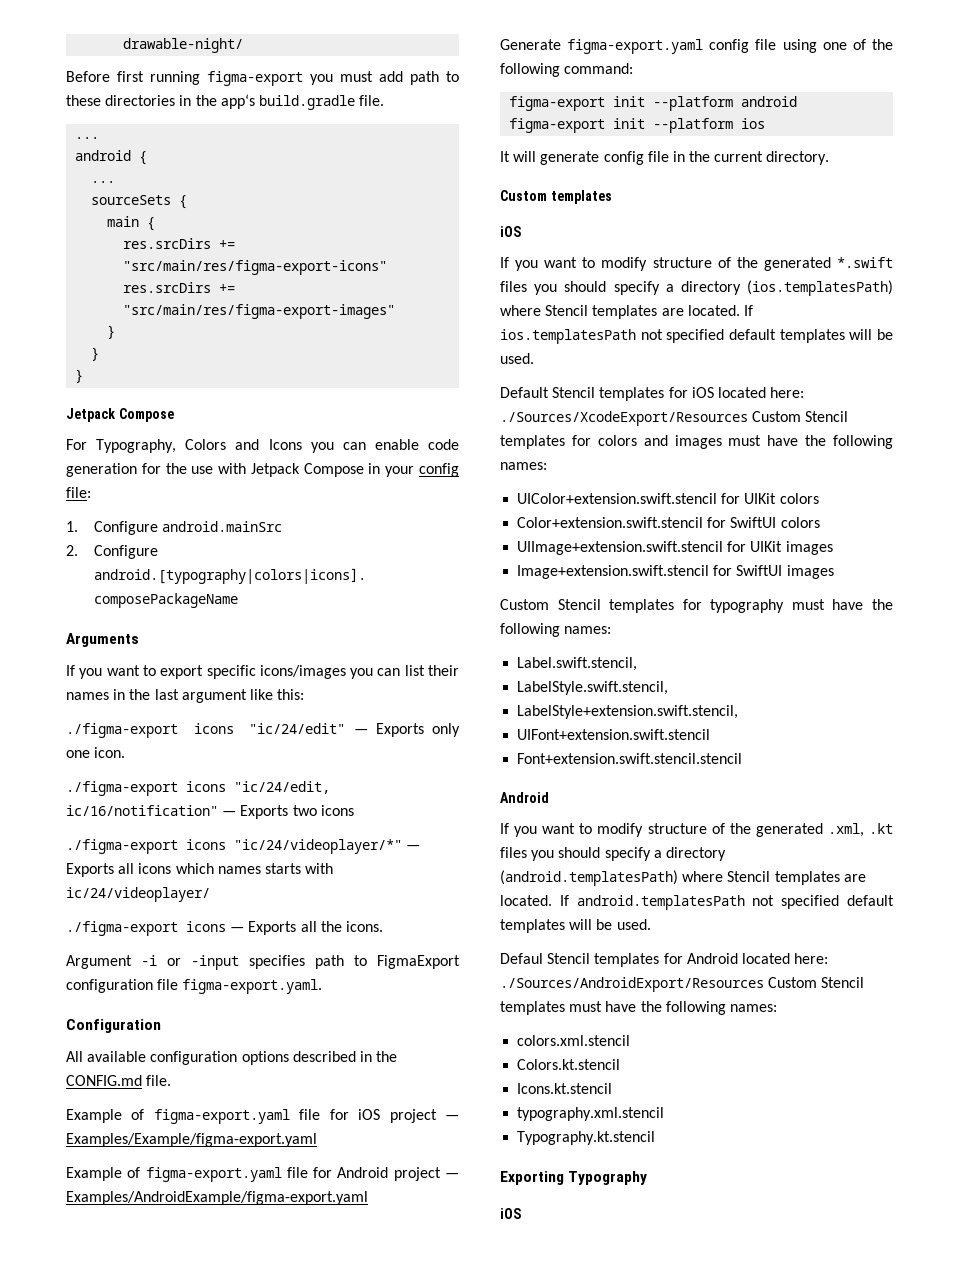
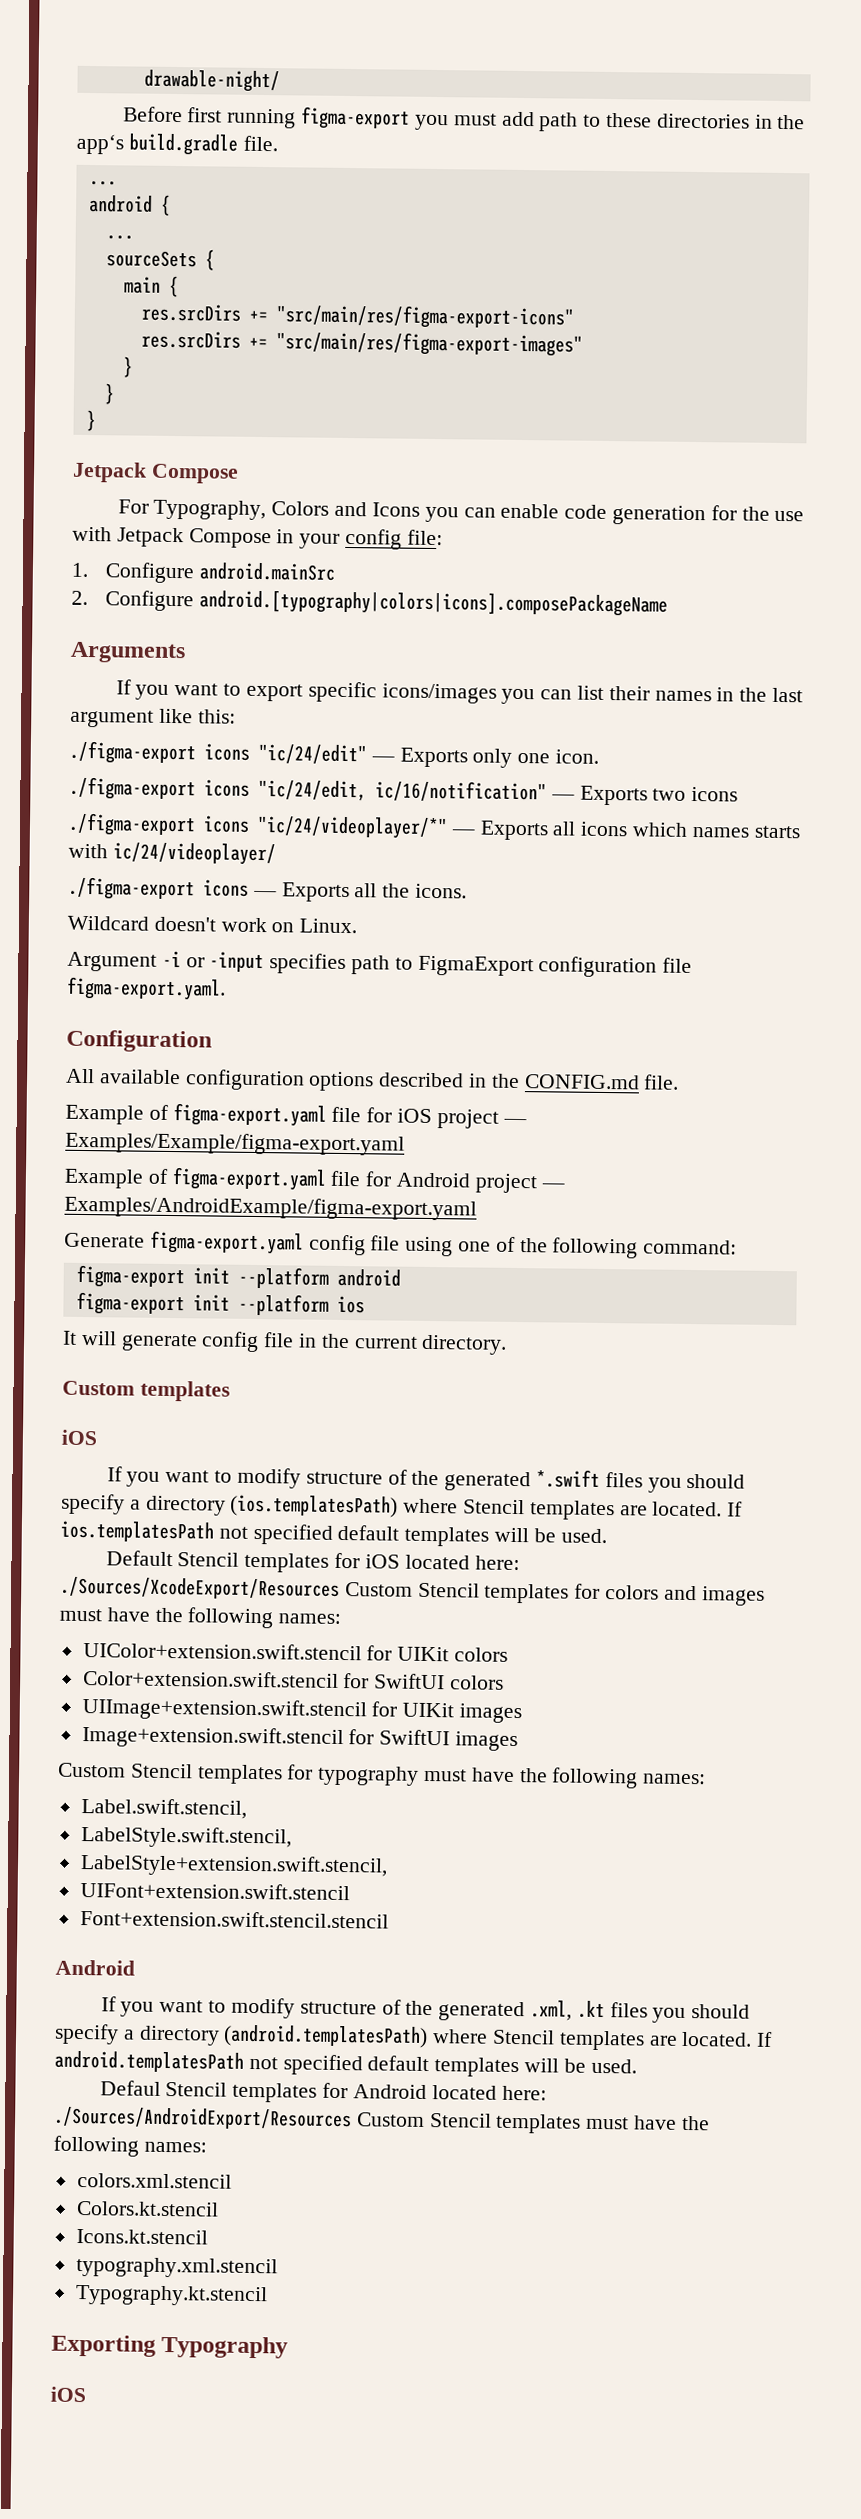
+ Wildcard doesn't work on Linux.

